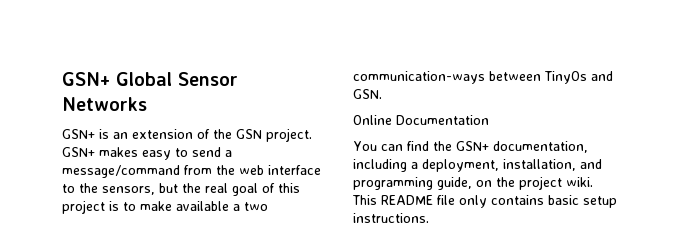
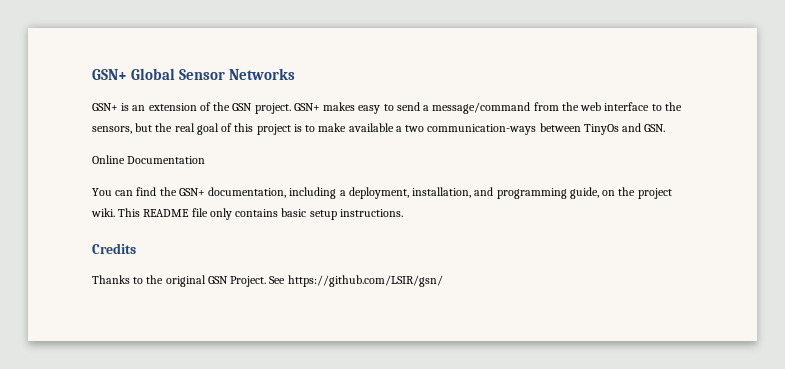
+ Credits
+ Thanks to the original GSN Project. See https://github.com/LSIR/gsn/

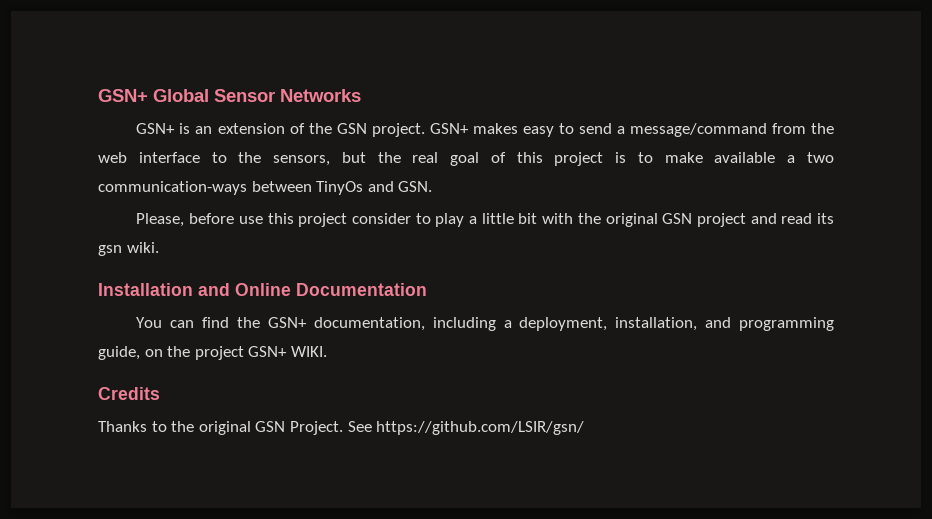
- Online Documentation
+ Please, before use this project consider to play a little bit with the original GSN project and read its gsn wiki.
+ Installation and Online Documentation
- You can find the GSN+ documentation, including a deployment, installation, and programming guide, on the project wiki. This README file only contains basic setup instructions.
+ You can find the GSN+ documentation, including a deployment, installation, and programming guide, on the project GSN+ WIKI.

